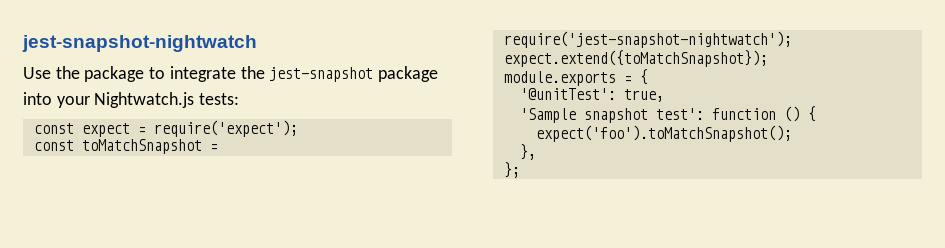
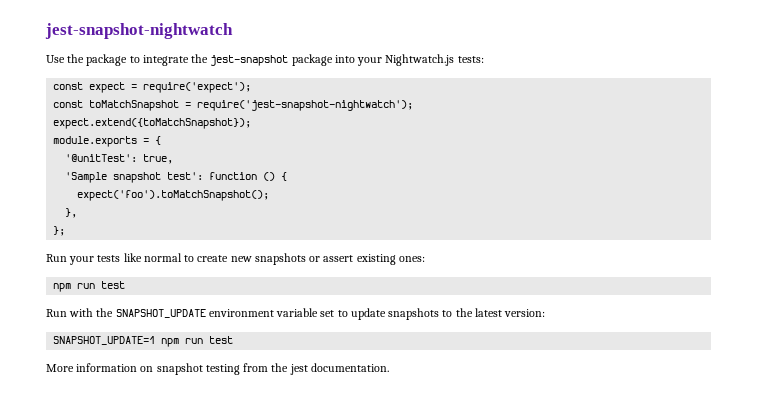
+ Run your tests like normal to create new snapshots or assert existing ones:
+ npm run test
+ Run with the SNAPSHOT_UPDATE environment variable set to update snapshots to the latest version:
+ SNAPSHOT_UPDATE=1 npm run test
+ More information on snapshot testing from the jest documentation.

